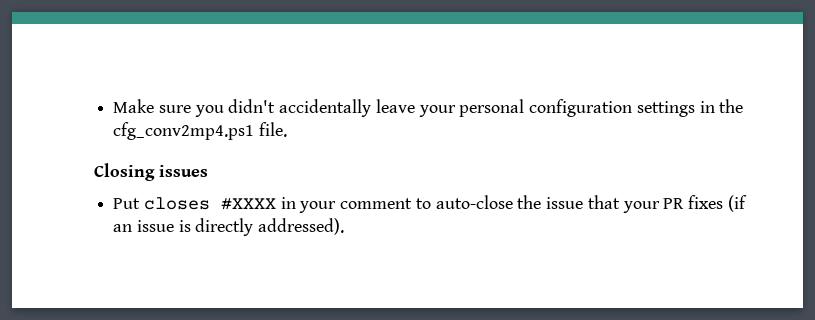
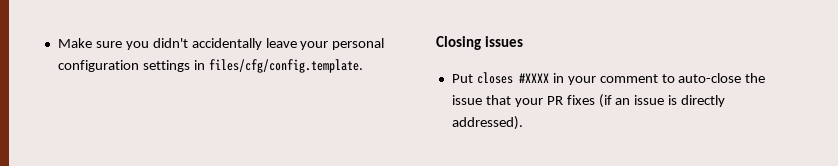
- Make sure you didn't accidentally leave your personal configuration settings in the cfg_conv2mp4.ps1 file.
+ Make sure you didn't accidentally leave your personal configuration settings in files/cfg/config.template.

